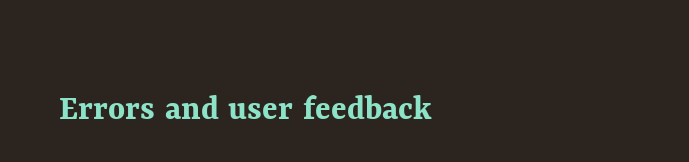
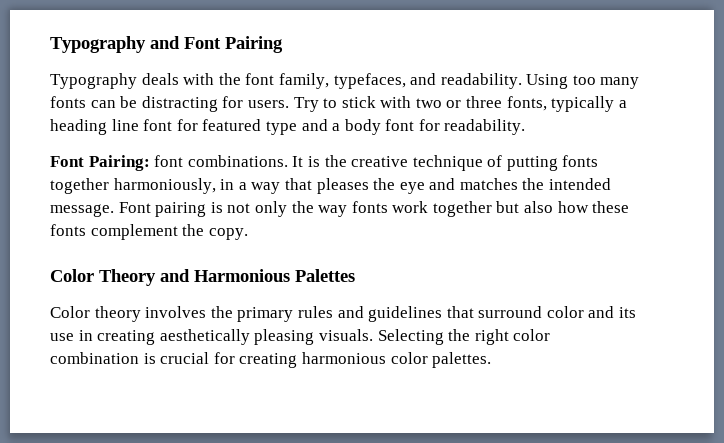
- Errors and user feedback
+ Typography and Font Pairing
+ Typography deals with the font family, typefaces, and readability. Using too many fonts can be distracting for users. Try to stick with two or three fonts, typically a heading line font for featured type and a body font for readability.
+ Font Pairing: font combinations. It is the creative technique of putting fonts together harmoniously, in a way that pleases the eye and matches the intended message. Font pairing is not only the way fonts work together but also how these fonts complement the copy.
+ Color Theory and Harmonious Palettes
+ Color theory involves the primary rules and guidelines that surround color and its use in creating aesthetically pleasing visuals. Selecting the right color combination is crucial for creating harmonious color palettes.

